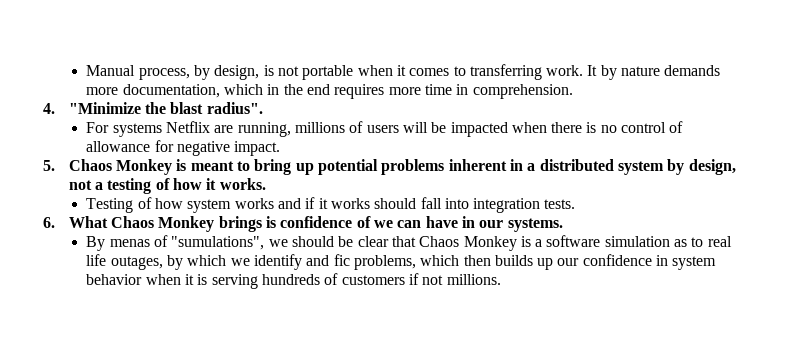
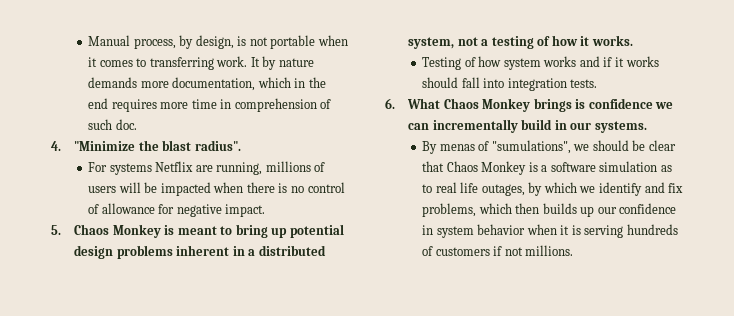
- It by nature demands more documentation, which in the end requires more time in comprehension.
+ It by nature demands more documentation, which in the end requires more time in comprehension of such doc.
- 5. Chaos Monkey is meant to bring up potential problems inherent in a distributed system by design, not a testing of how it works.
+ 5. Chaos Monkey is meant to bring up potential design problems inherent in a distributed system, not a testing of how it works.
- 6. What Chaos Monkey brings is confidence of we can have in our systems.
+ 6. What Chaos Monkey brings is confidence we can incrementally build in our systems.
- By menas of "sumulations", we should be clear that Chaos Monkey is a software simulation as to real life outages, by which we identify and fic problems, which then builds up our confidence in system behavior when it is serving hundreds of customers if not millions.
+ By menas of "sumulations", we should be clear that Chaos Monkey is a software simulation as to real life outages, by which we identify and fix problems, which then builds up our confidence in system behavior when it is serving hundreds of customers if not millions.

